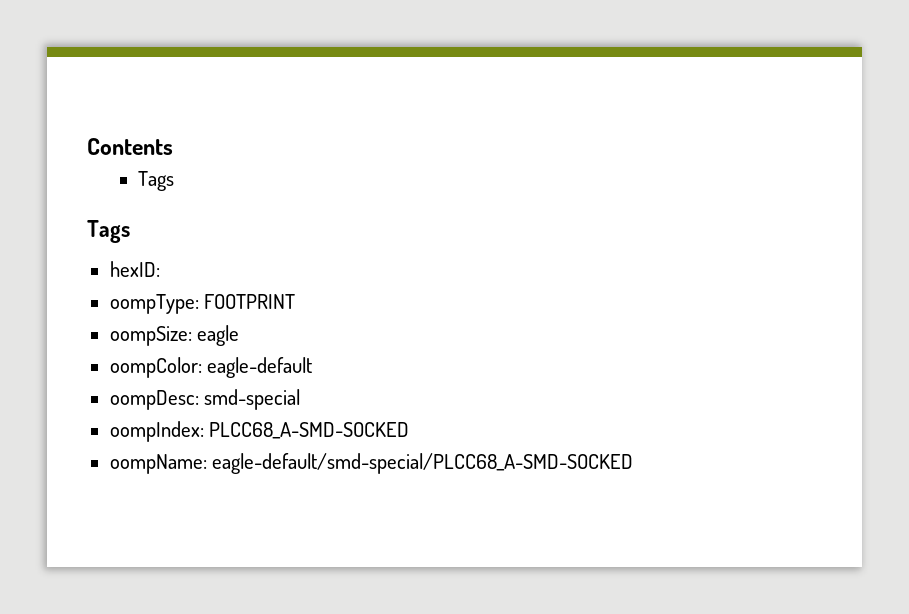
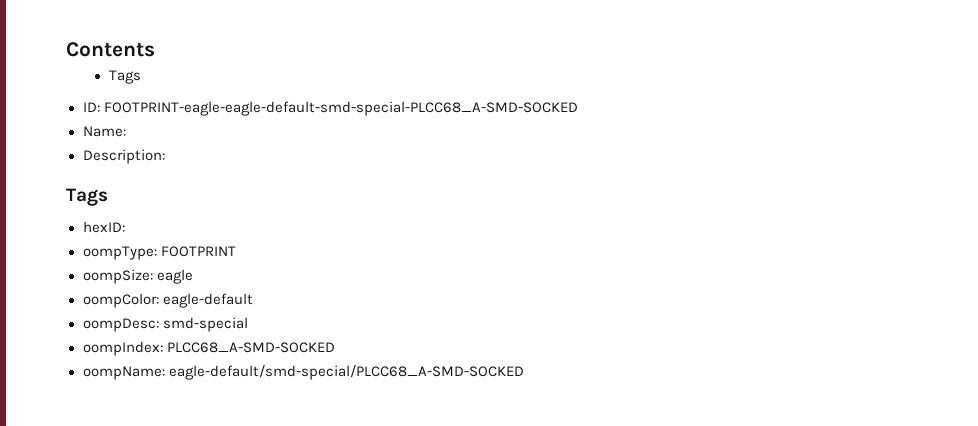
+ ID: FOOTPRINT-eagle-eagle-default-smd-special-PLCC68_A-SMD-SOCKED
+ Name:
+ Description:

